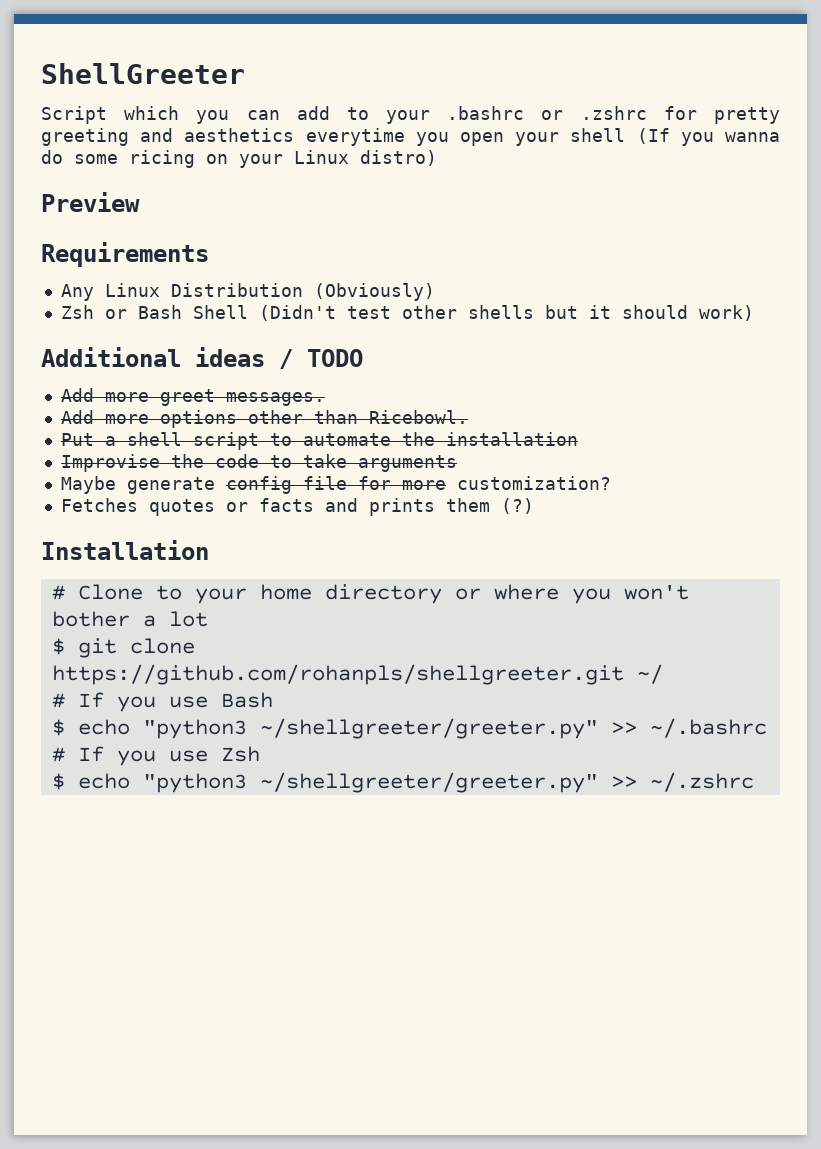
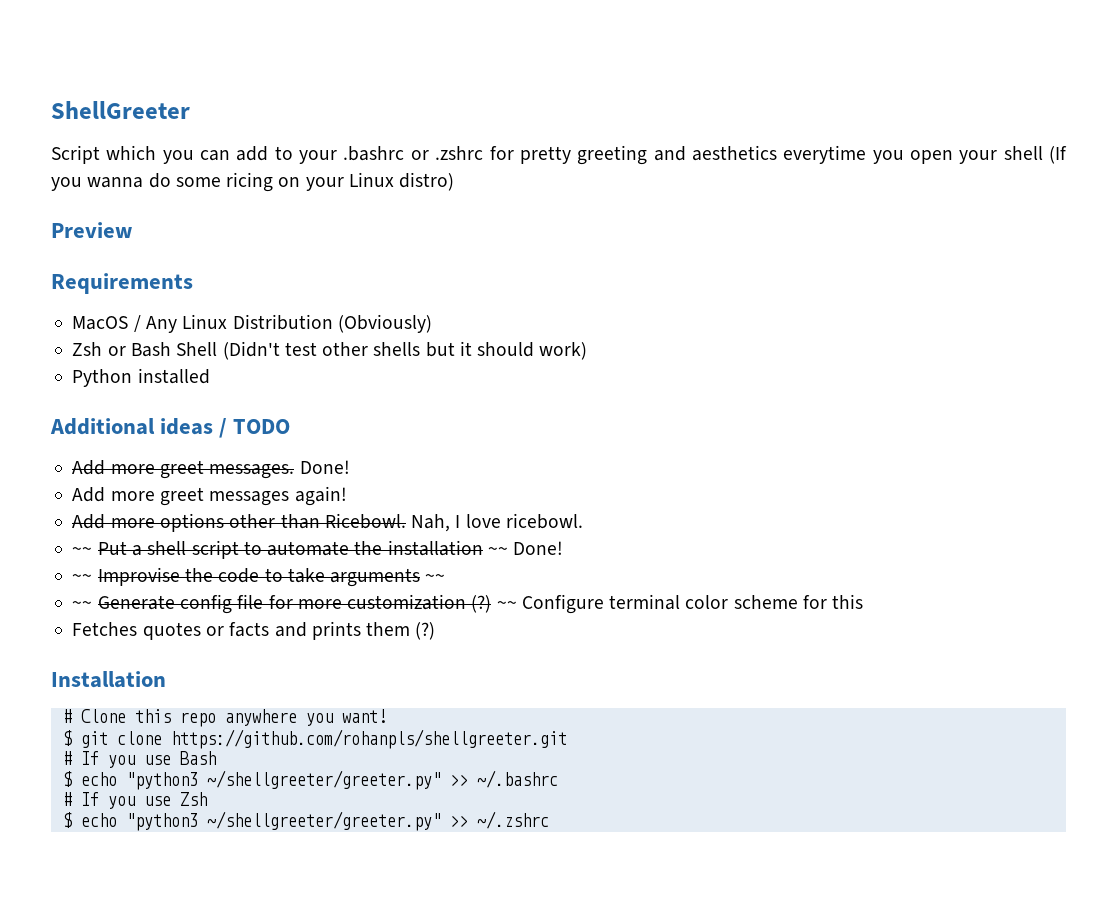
- Any Linux Distribution (Obviously)
+ MacOS / Any Linux Distribution (Obviously)
+ Python installed
- Add more greet messages.
+ Add more greet messages. Done!
+ Add more greet messages again!
- Add more options other than Ricebowl.
- Put a shell script to automate the installation
- Improvise the code to take arguments
- Maybe generate config file for more customization?
+ Add more options other than Ricebowl. Nah, I love ricebowl.
+ ~~ Put a shell script to automate the installation ~~ Done!
+ ~~ Improvise the code to take arguments ~~
+ ~~ Generate config file for more customization (?) ~~ Configure terminal color scheme for this
- # Clone to your home directory or where you won't bother a lot
+ # Clone this repo anywhere you want!
- $ git clone https://github.com/rohanpls/shellgreeter.git ~/
+ $ git clone https://github.com/rohanpls/shellgreeter.git

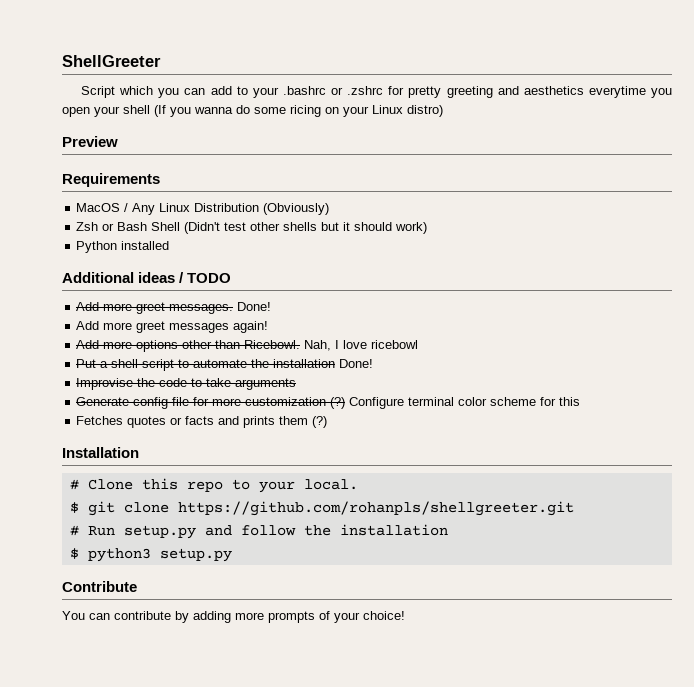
- Nah, I love ricebowl.
- ~~ Put a shell script to automate the installation ~~ Done!
- ~~ Improvise the code to take arguments ~~
- ~~ Generate config file for more customization (?)
+ Nah, I love ricebowl
+ Put a shell script to automate the installation Done!
+ Improvise the code to take arguments
+ Generate config file for more customization (?)
- ~~ Configure terminal color scheme for this
+ Configure terminal color scheme for this
- # Clone this repo anywhere you want!
+ # Clone this repo to your local.
- # If you use Bash
- $ echo "python3 ~/shellgreeter/greeter.py" >> ~/.bashrc
- # If you use Zsh
- $ echo "python3 ~/shellgreeter/greeter.py" >> ~/.zshrc
+ # Run setup.py and follow the installation
+ $ python3 setup.py
+ Contribute
+ You can contribute by adding more prompts of your choice!

